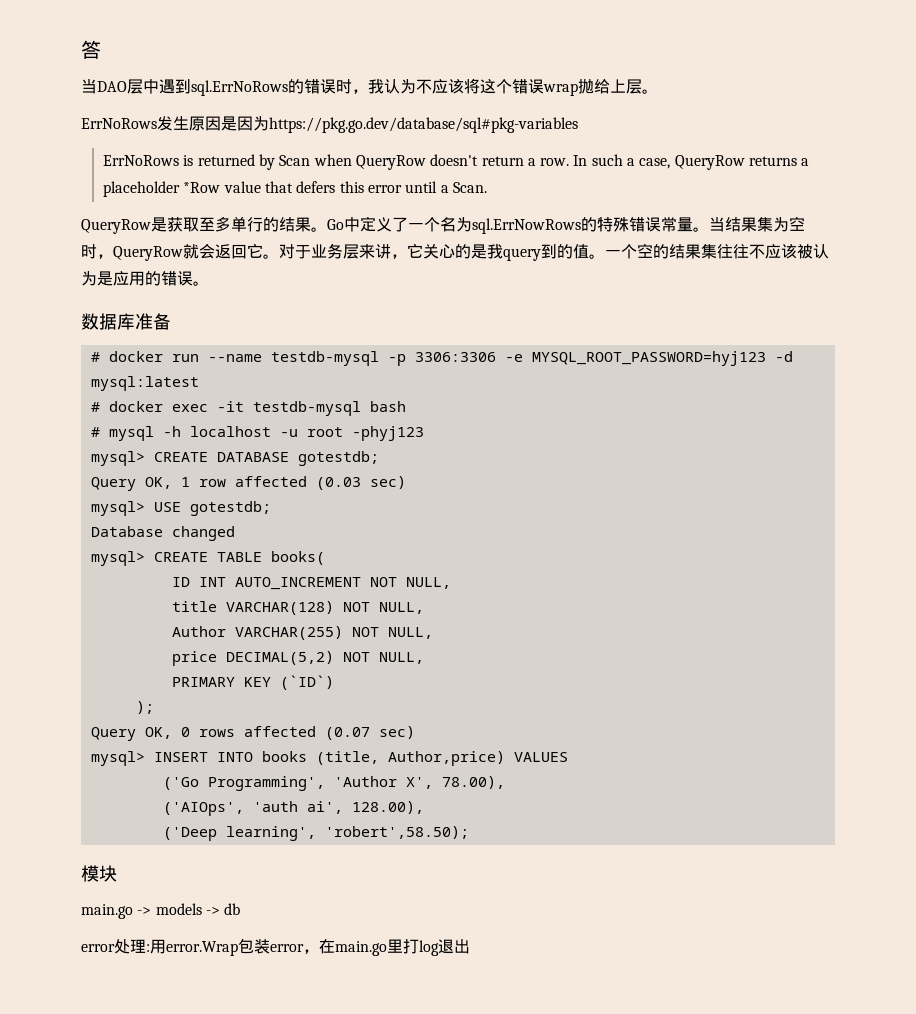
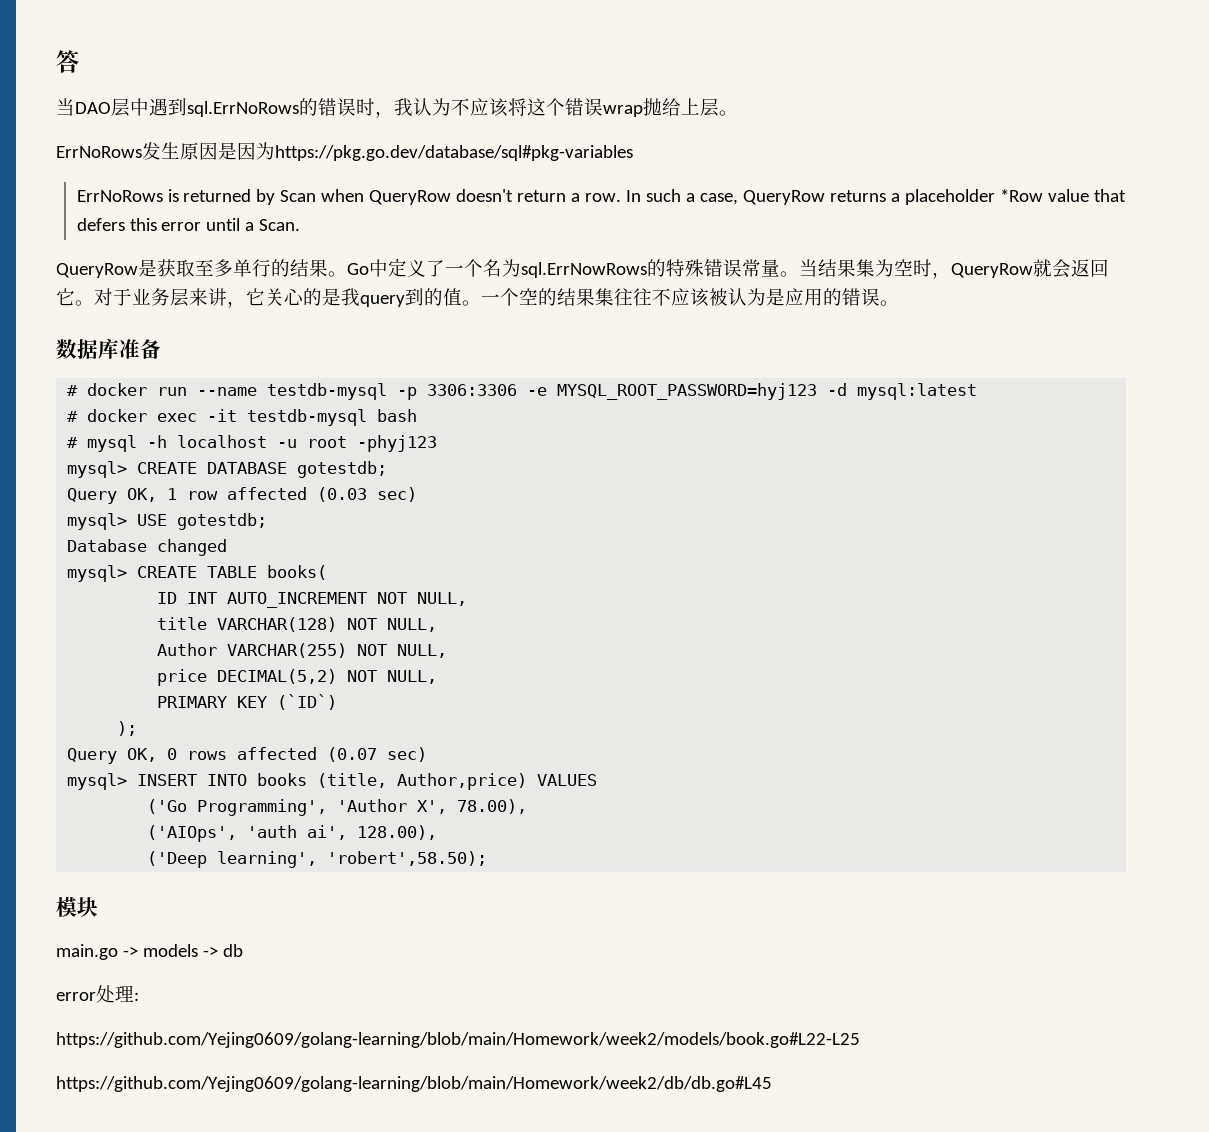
- error处理:用error.Wrap包装error，在main.go里打log退出
+ error处理:
+ https://github.com/Yejing0609/golang-learning/blob/main/Homework/week2/models/book.go#L22-L25
+ https://github.com/Yejing0609/golang-learning/blob/main/Homework/week2/db/db.go#L45

